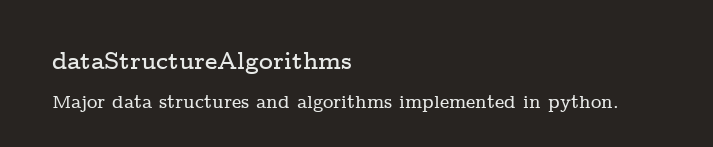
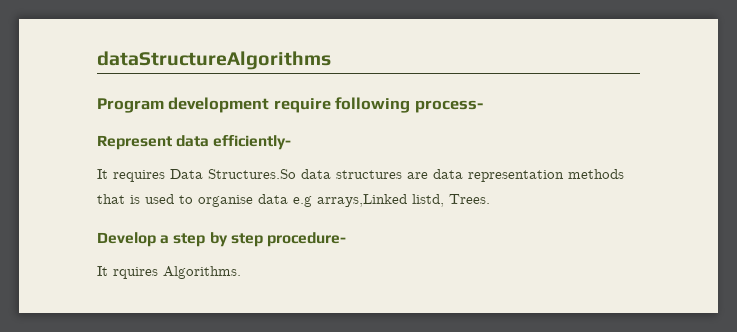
- Major data structures and algorithms implemented in python.
+ Program development require following process-
+ Represent data efficiently-
+ It requires Data Structures.So data structures are data representation methods that is used to organise data e.g arrays,Linked listd, Trees.
+ Develop a step by step procedure-
+ It rquires Algorithms.

